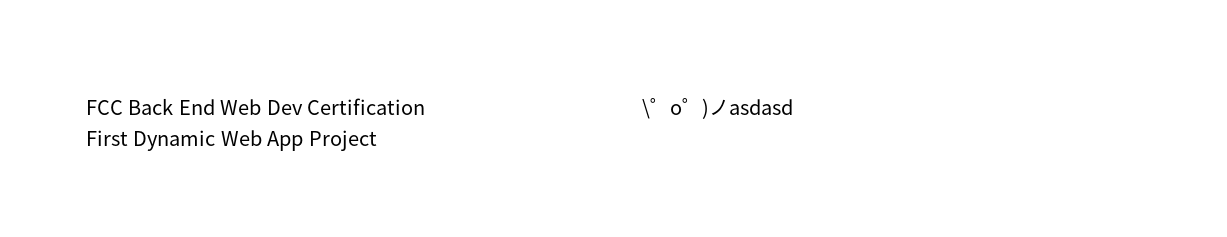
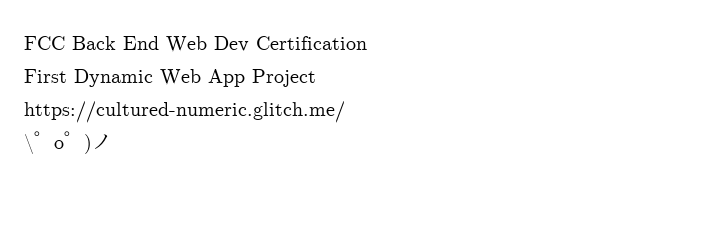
+ https://cultured-numeric.glitch.me/
- \゜o゜)ノasdasd
+ \゜o゜)ノ

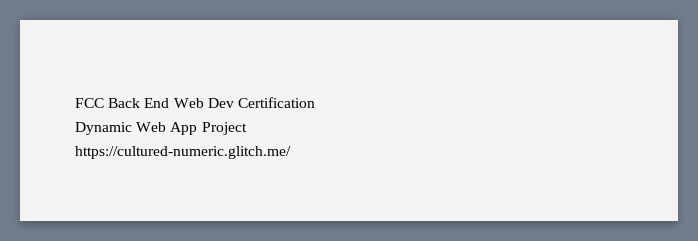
- First Dynamic Web App Project
+ Dynamic Web App Project
- \゜o゜)ノ

